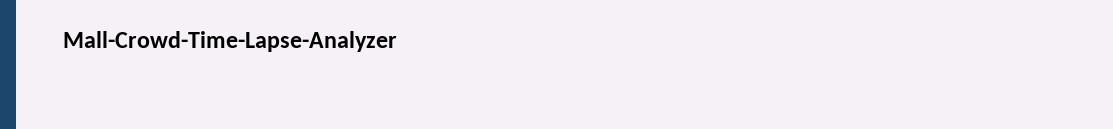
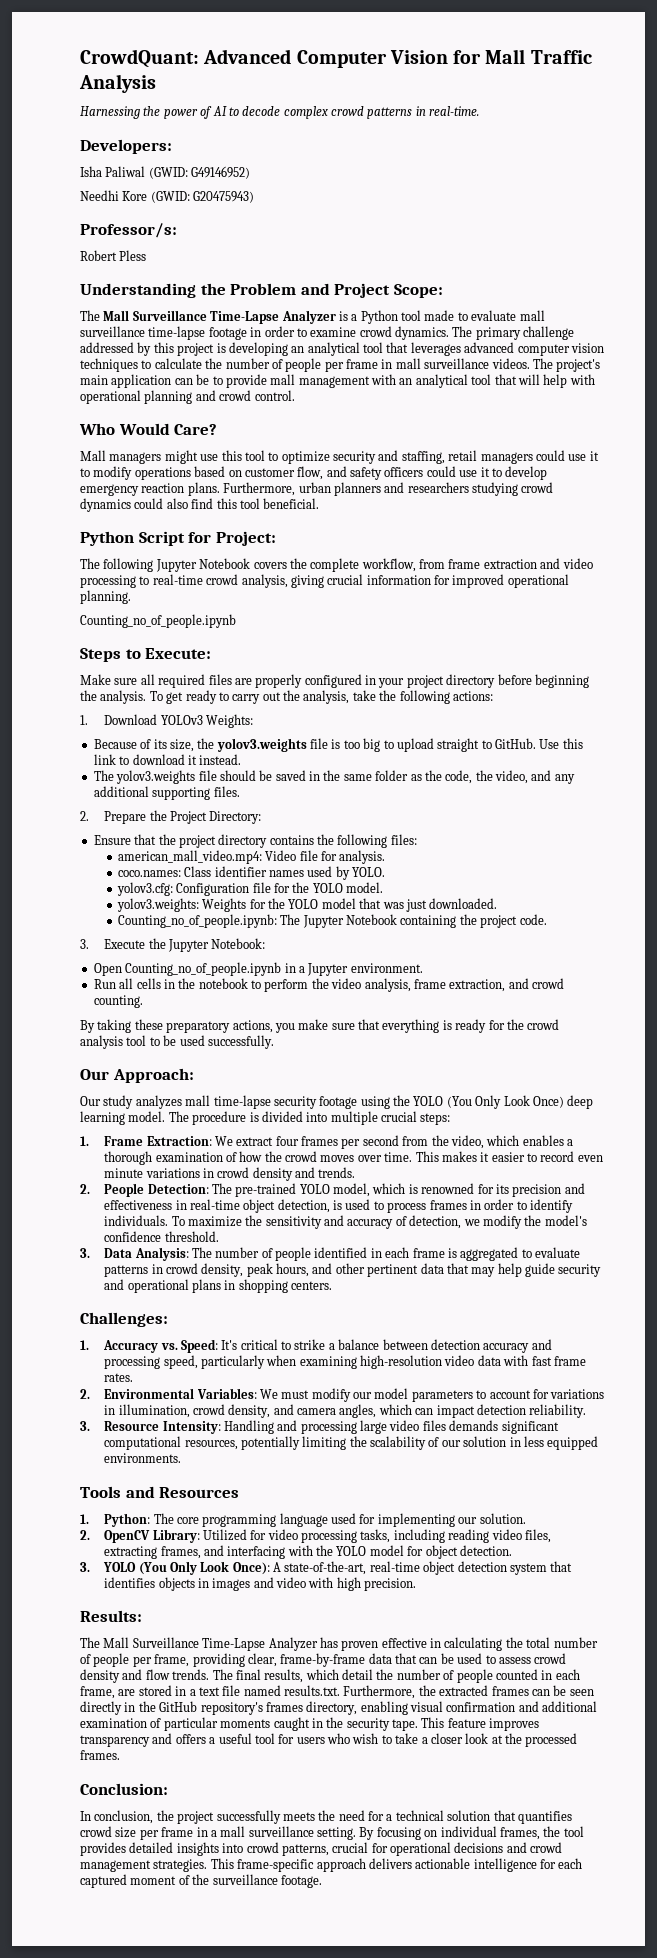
- Mall-Crowd-Time-Lapse-Analyzer
+ CrowdQuant: Advanced Computer Vision for Mall Traffic Analysis
+ Harnessing the power of AI to decode complex crowd patterns in real-time.
+ Developers:
+ Isha Paliwal (GWID: G49146952)
+ Needhi Kore (GWID: G20475943)
+ Professor/s:
+ Robert Pless
+ Understanding the Problem and Project Scope:
+ The Mall Surveillance Time-Lapse Analyzer is a Python tool made to evaluate mall surveillance time-lapse footage in order to examine crowd dynamics. The primary challenge addressed by this project is developing an analytical tool that leverages advanced computer vision techniques to calculate the number of people per frame in mall surveillance videos. The project's main application can be to provide mall management with an analytical tool that will help with operational planning and crowd control.
+ Who Would Care?
+ Mall managers might use this tool to optimize security and staffing, retail managers could use it to modify operations based on customer flow, and safety officers could use it to develop emergency reaction plans. Furthermore, urban planners and researchers studying crowd dynamics could also find this tool beneficial.
+ Python Script for Project:
+ The following Jupyter Notebook covers the complete workflow, from frame extraction and video processing to real-time crowd analysis, giving crucial information for improved operational planning.
+ Counting_no_of_people.ipynb
+ Steps to Execute:
+ Make sure all required files are properly configured in your project directory before beginning the analysis. To get ready to carry out the analysis, take the following actions:
+ 1. Download YOLOv3 Weights:
+ Because of its size, the yolov3.weights file is too big to upload straight to GitHub. Use this link to download it instead.
+ The yolov3.weights file should be saved in the same folder as the code, the video, and any additional supporting files.
+ 2. Prepare the Project Directory:
+ Ensure that the project directory contains the following files:
+ american_mall_video.mp4: Video file for analysis.
+ coco.names: Class identifier names used by YOLO.
+ yolov3.cfg: Configuration file for the YOLO model.
+ yolov3.weights: Weights for the YOLO model that was just downloaded.
+ Counting_no_of_people.ipynb: The Jupyter Notebook containing the project code.
+ 3. Execute the Jupyter Notebook:
+ Open Counting_no_of_people.ipynb in a Jupyter environment.
+ Run all cells in the notebook to perform the video analysis, frame extraction, and crowd counting.
+ By taking these preparatory actions, you make sure that everything is ready for the crowd analysis tool to be used successfully.
+ Our Approach:
+ Our study analyzes mall time-lapse security footage using the YOLO (You Only Look Once) deep learning model. The procedure is divided into multiple crucial steps:
+ 1. Frame Extraction: We extract four frames per second from the video, which enables a thorough examination of how the crowd moves over time. This makes it easier to record even minute variations in crowd density and trends.
+ 2. People Detection: The pre-trained YOLO model, which is renowned for its precision and effectiveness in real-time object detection, is used to process frames in order to identify individuals. To maximize the sensitivity and accuracy of detection, we modify the model's confidence threshold.
+ 3. Data Analysis: The number of people identified in each frame is aggregated to evaluate patterns in crowd density, peak hours, and other pertinent data that may help guide security and operational plans in shopping centers.
+ Challenges:
+ 1. Accuracy vs. Speed: It's critical to strike a balance between detection accuracy and processing speed, particularly when examining high-resolution video data with fast frame rates.
+ 2. Environmental Variables: We must modify our model parameters to account for variations in illumination, crowd density, and camera angles, which can impact detection reliability.
+ 3. Resource Intensity: Handling and processing large video files demands significant computational resources, potentially limiting the scalability of our solution in less equipped environments.
+ Tools and Resources
+ 1. Python: The core programming language used for implementing our solution.
+ 2. OpenCV Library: Utilized for video processing tasks, including reading video files, extracting frames, and interfacing with the YOLO model for object detection.
+ 3. YOLO (You Only Look Once): A state-of-the-art, real-time object detection system that identifies objects in images and video with high precision.
+ Results:
+ The Mall Surveillance Time-Lapse Analyzer has proven effective in calculating the total number of people per frame, providing clear, frame-by-frame data that can be used to assess crowd density and flow trends. The final results, which detail the number of people counted in each frame, are stored in a text file named results.txt. Furthermore, the extracted frames can be seen directly in the GitHub repository's frames directory, enabling visual confirmation and additional examination of particular moments caught in the security tape. This feature improves transparency and offers a useful tool for users who wish to take a closer look at the processed frames.
+ Conclusion:
+ In conclusion, the project successfully meets the need for a technical solution that quantifies crowd size per frame in a mall surveillance setting. By focusing on individual frames, the tool provides detailed insights into crowd patterns, crucial for operational decisions and crowd management strategies. This frame-specific approach delivers actionable intelligence for each captured moment of the surveillance footage.

